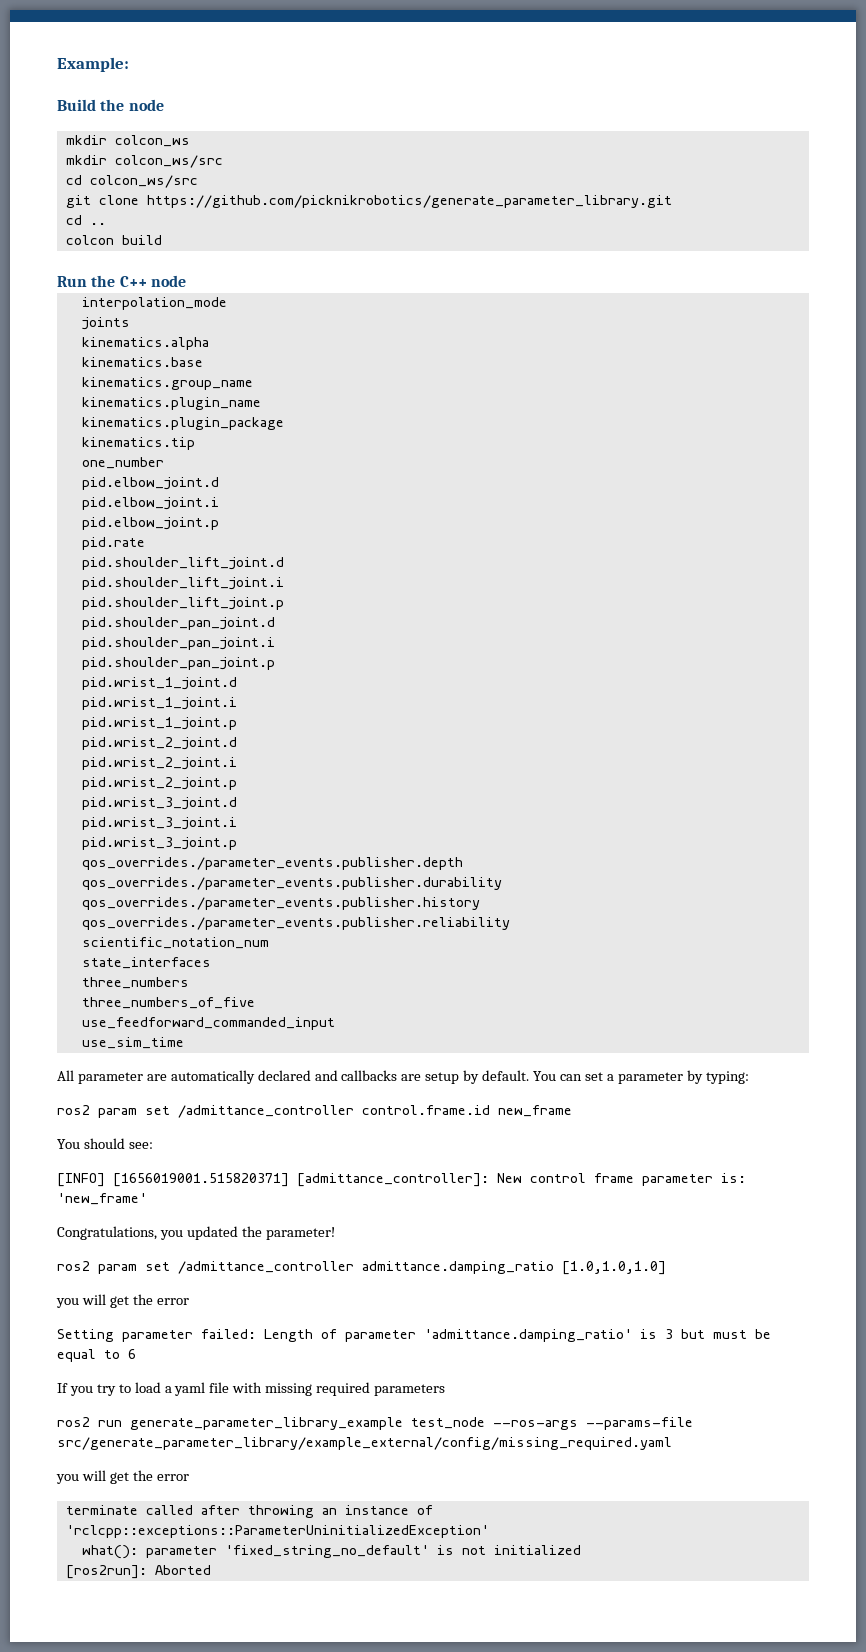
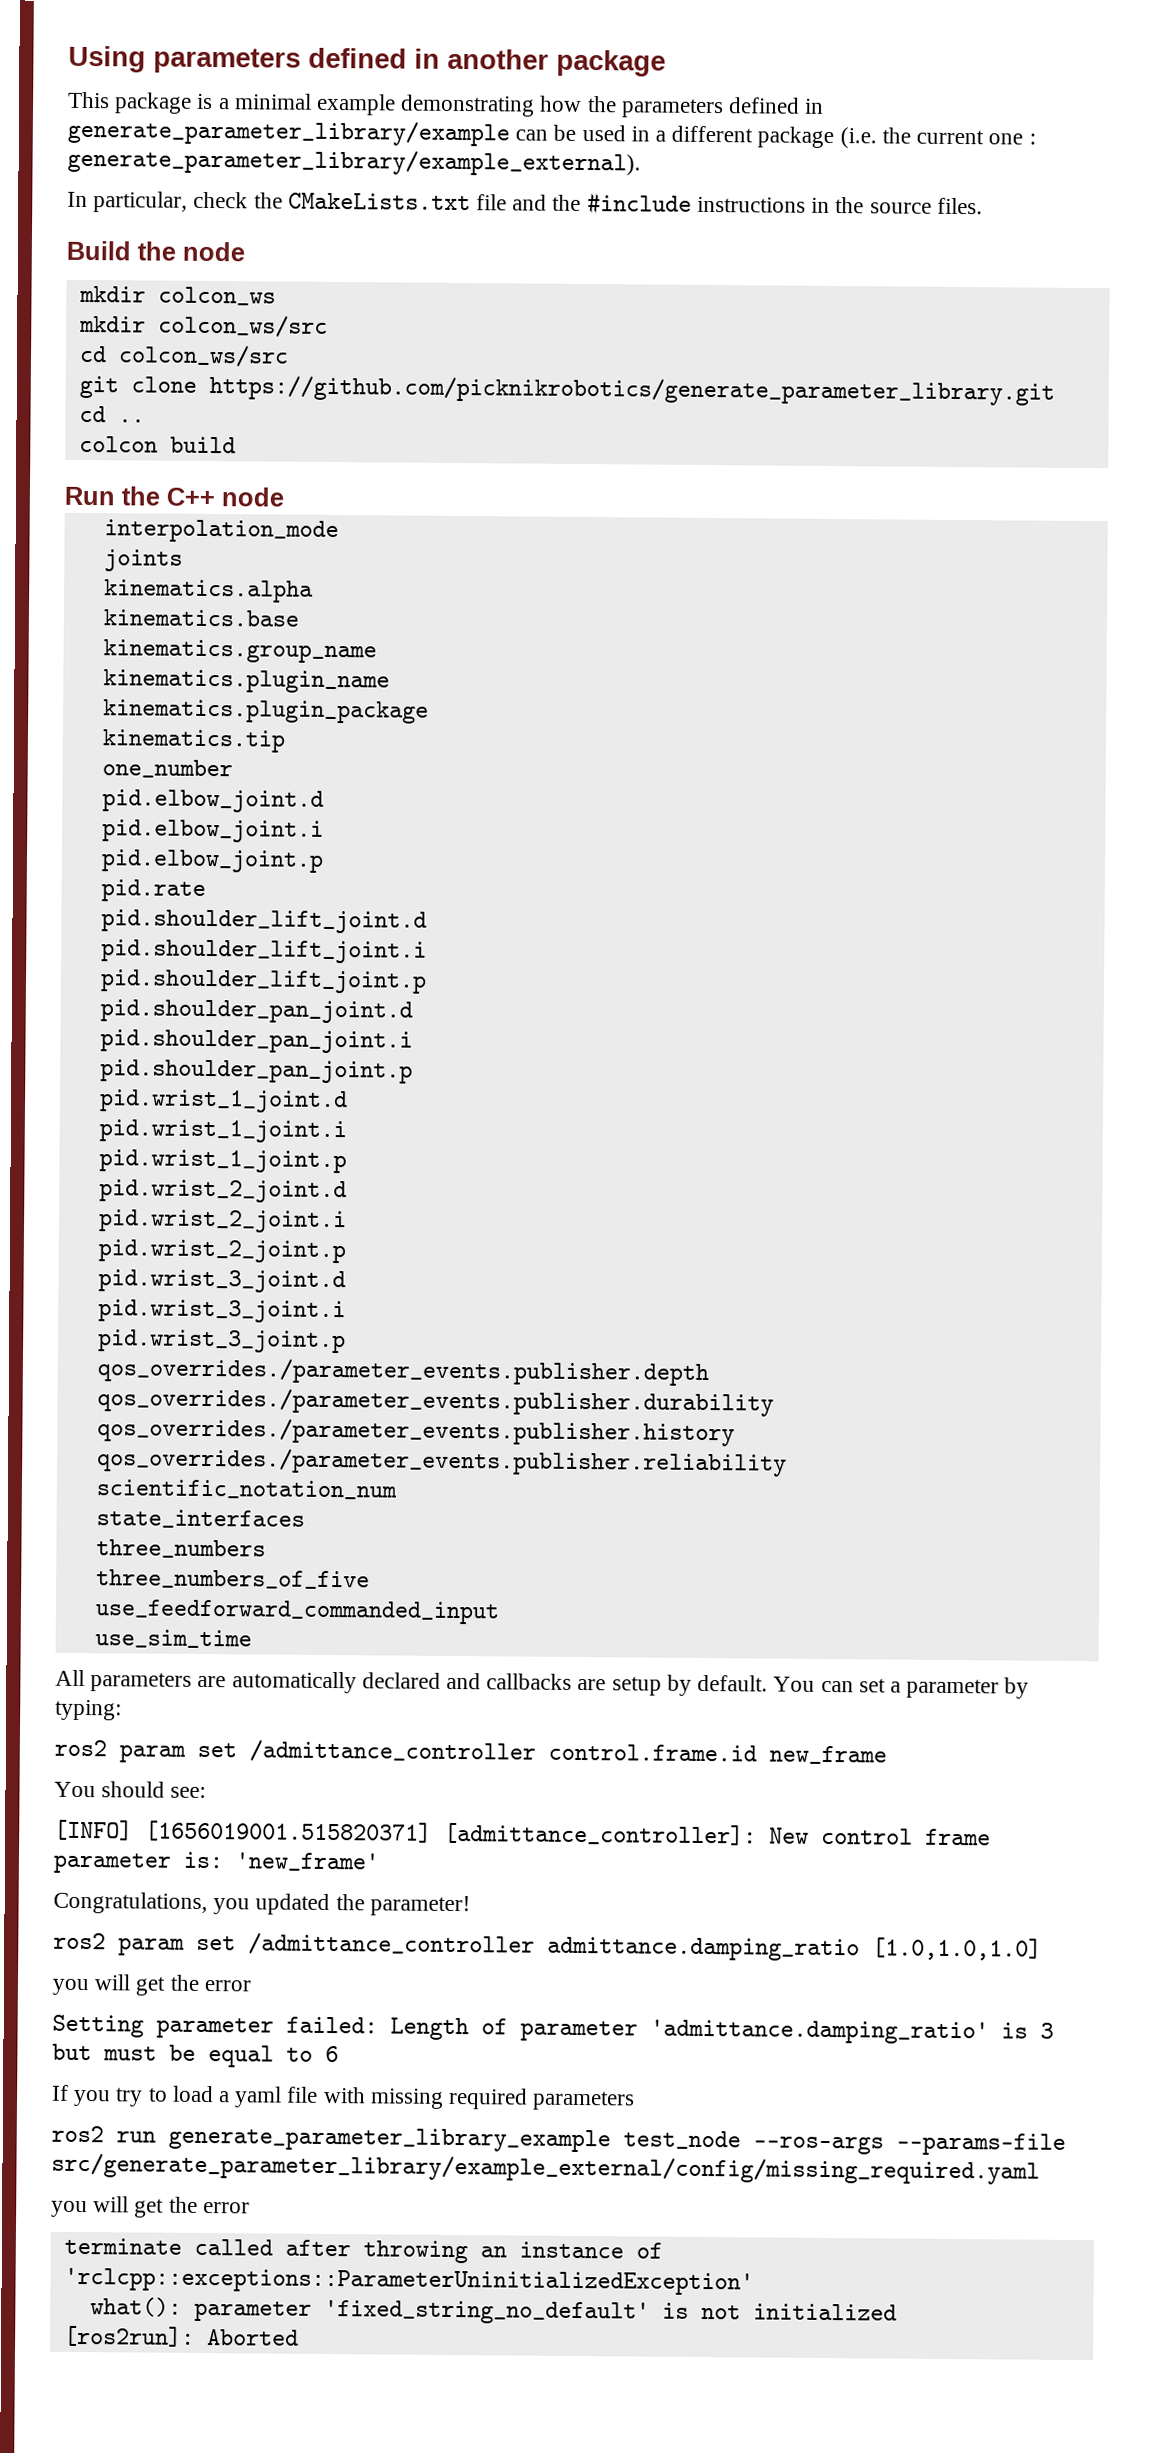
- Example:
+ Using parameters defined in another package
+ This package is a minimal example demonstrating how the parameters defined in generate_parameter_library/example can be used in a different package (i.e. the current one : generate_parameter_library/example_external).
+ In particular, check the CMakeLists.txt file and the #include instructions in the source files.
- All parameter are automatically declared and callbacks are setup by default.
+ All parameters are automatically declared and callbacks are setup by default.

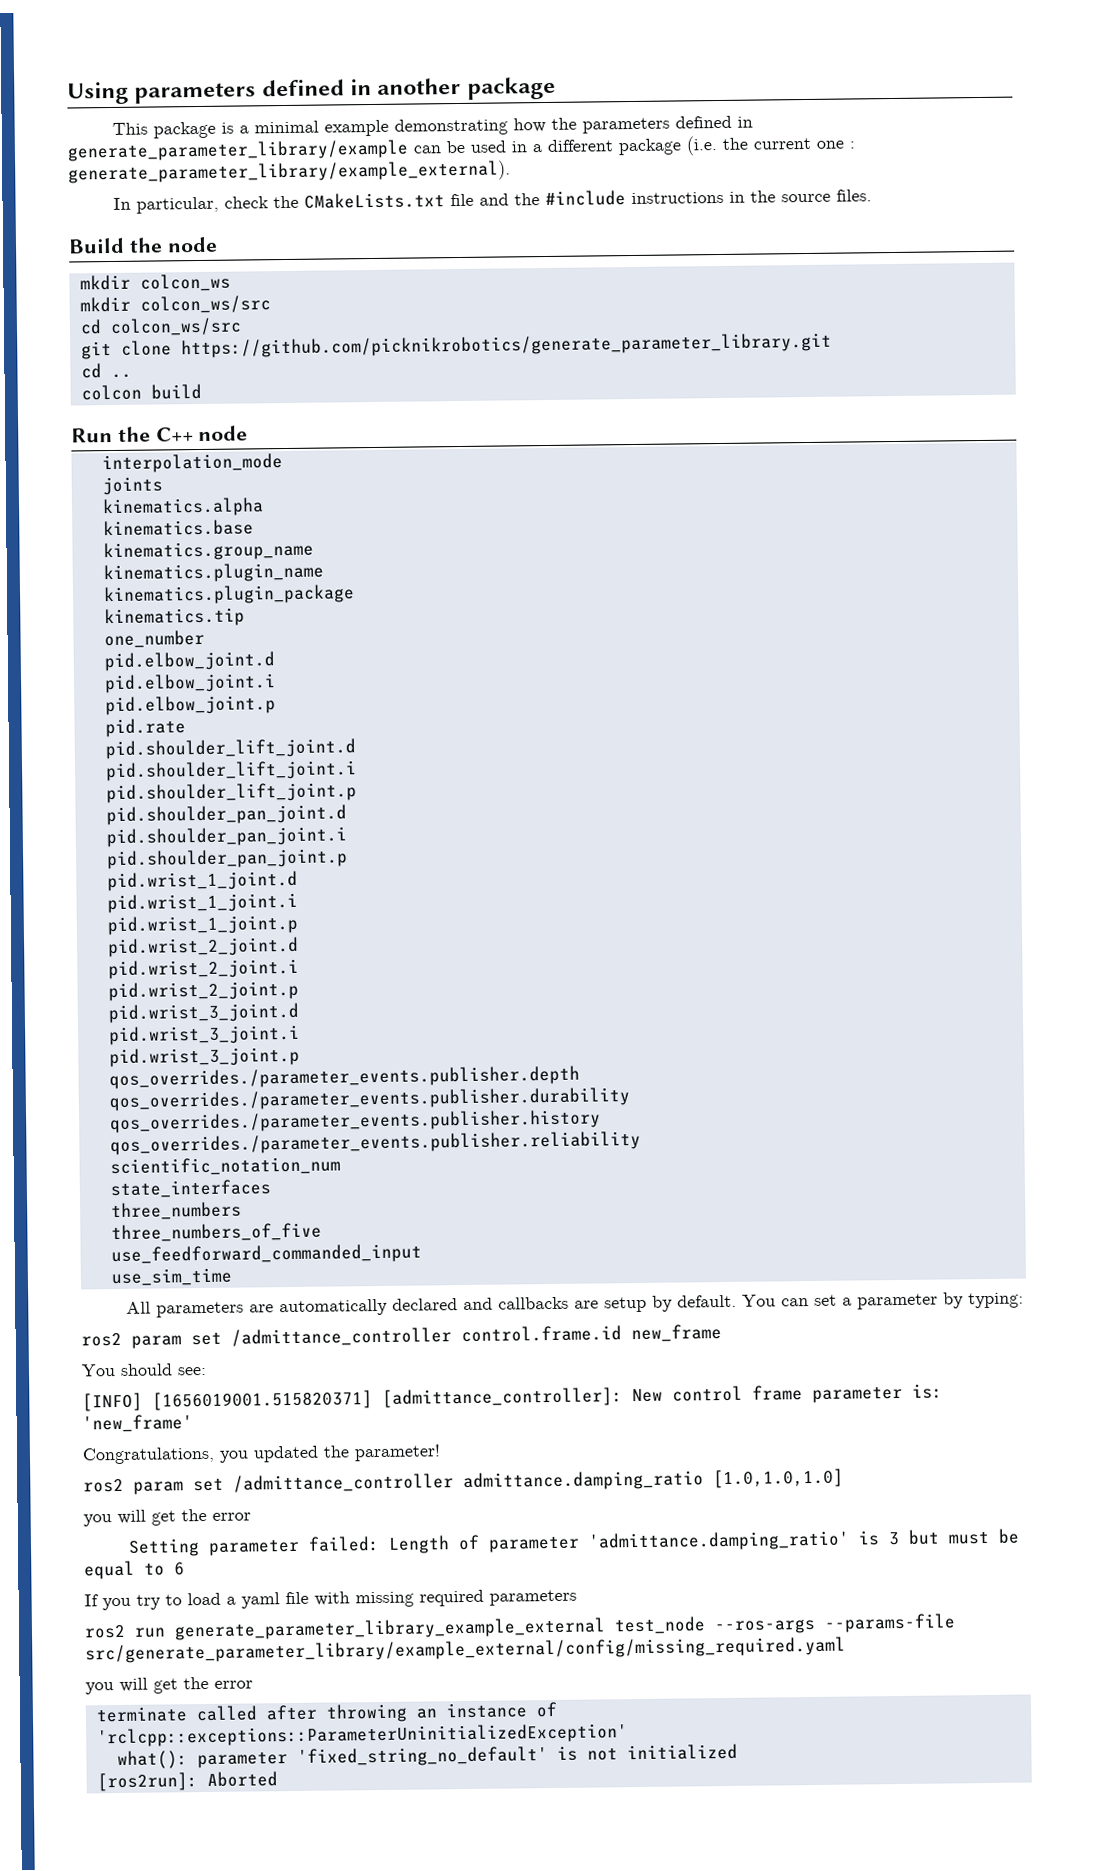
- ros2 run generate_parameter_library_example test_node --ros-args --params-file src/generate_parameter_library/example_external/config/missing_required.yaml
+ ros2 run generate_parameter_library_example_external test_node --ros-args --params-file src/generate_parameter_library/example_external/config/missing_required.yaml

